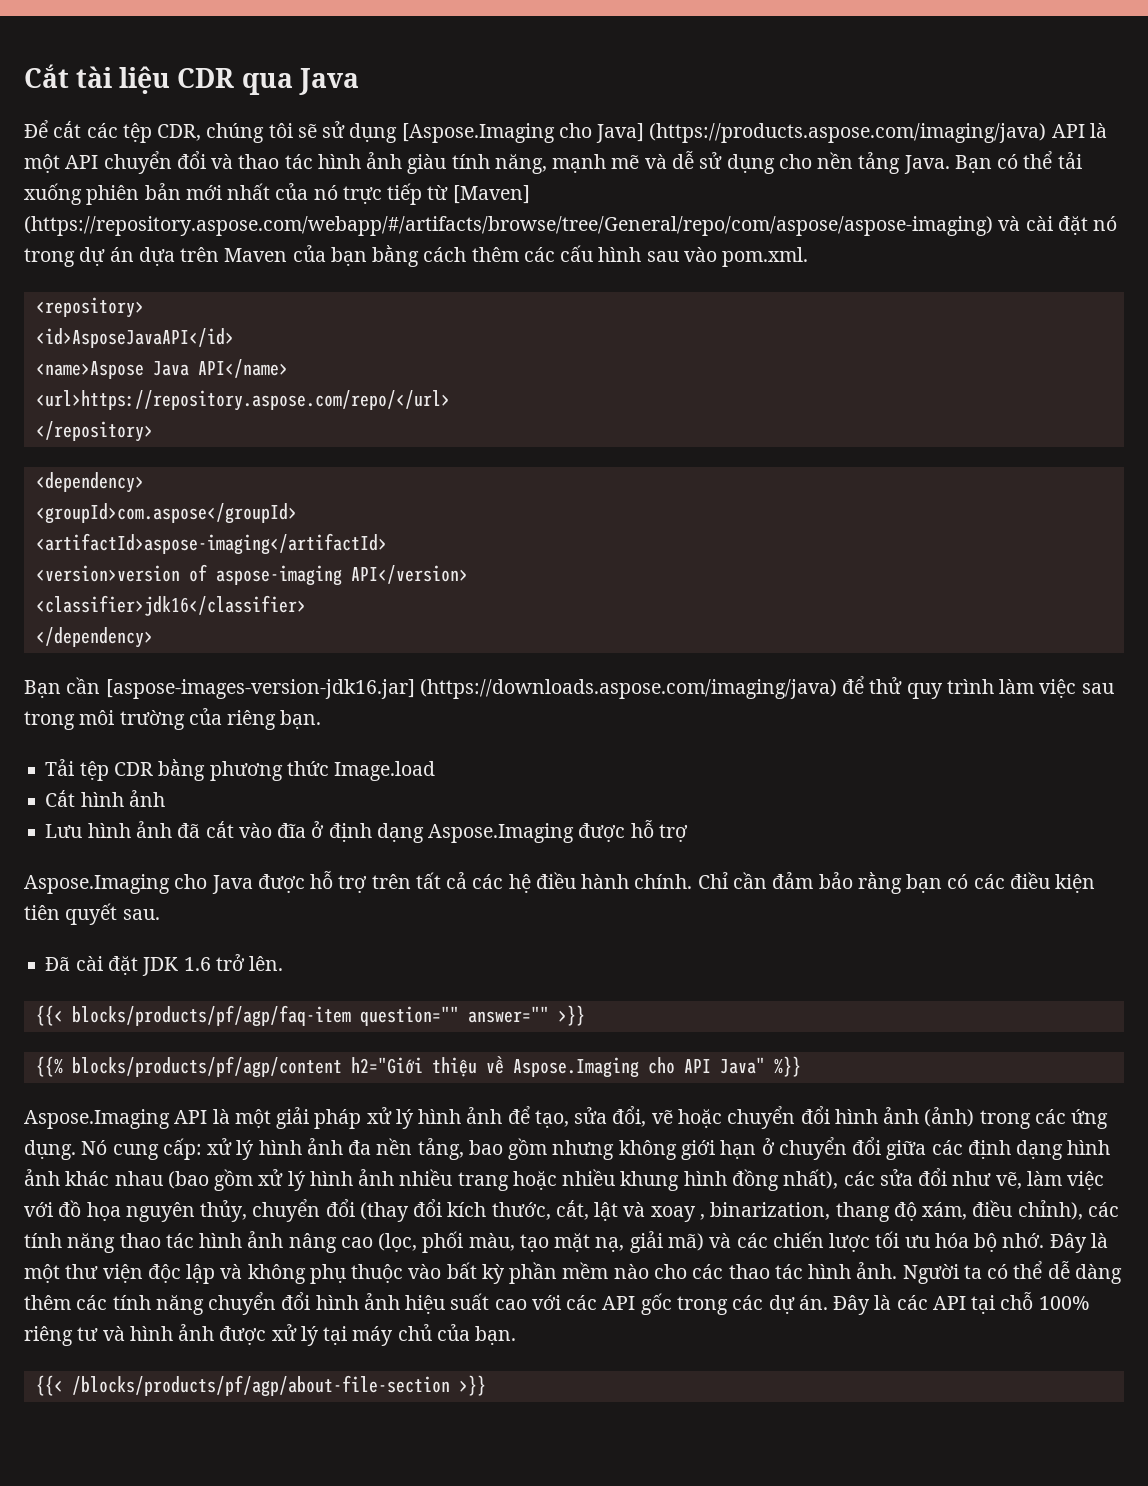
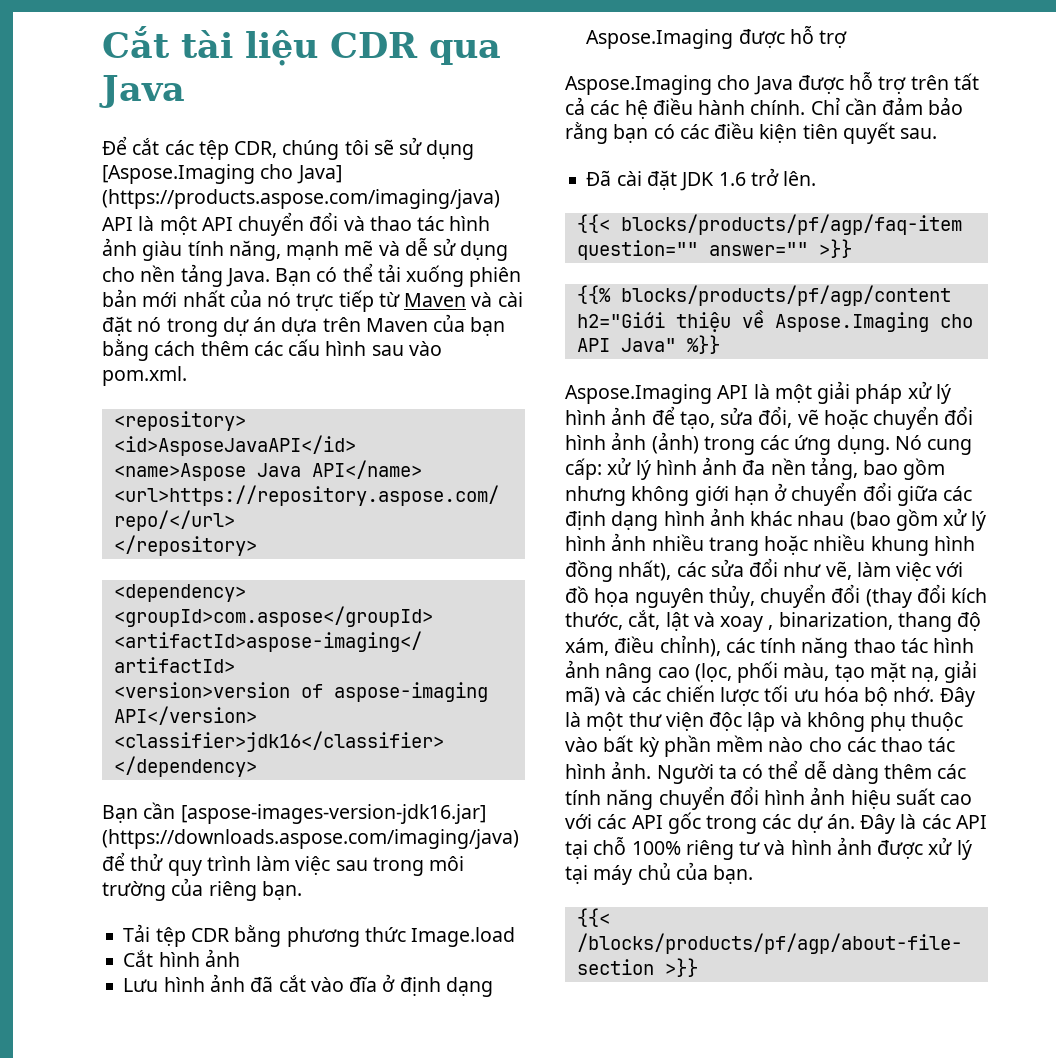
- Bạn có thể tải xuống phiên bản mới nhất của nó trực tiếp từ [Maven] (https://repository.aspose.com/webapp/#/artifacts/browse/tree/General/repo/com/aspose/aspose-imaging) và cài đặt nó trong dự án dựa trên Maven của bạn bằng cách thêm các cấu hình sau vào pom.xml.
+ Bạn có thể tải xuống phiên bản mới nhất của nó trực tiếp từ Maven và cài đặt nó trong dự án dựa trên Maven của bạn bằng cách thêm các cấu hình sau vào pom.xml.

